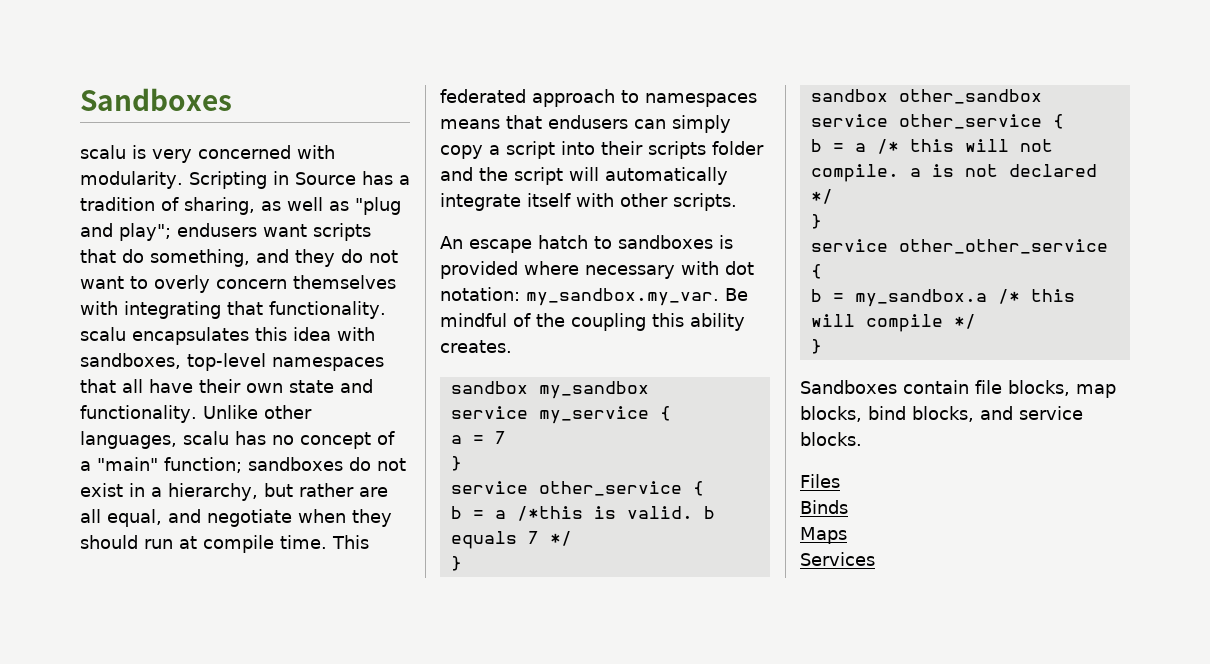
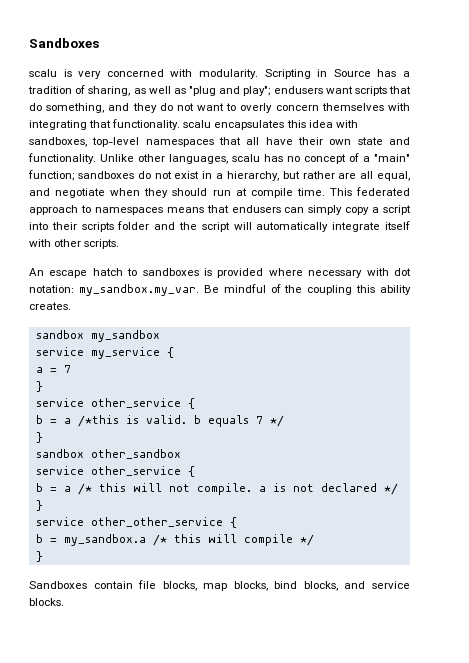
- Files
- Binds
- Maps
- Services

